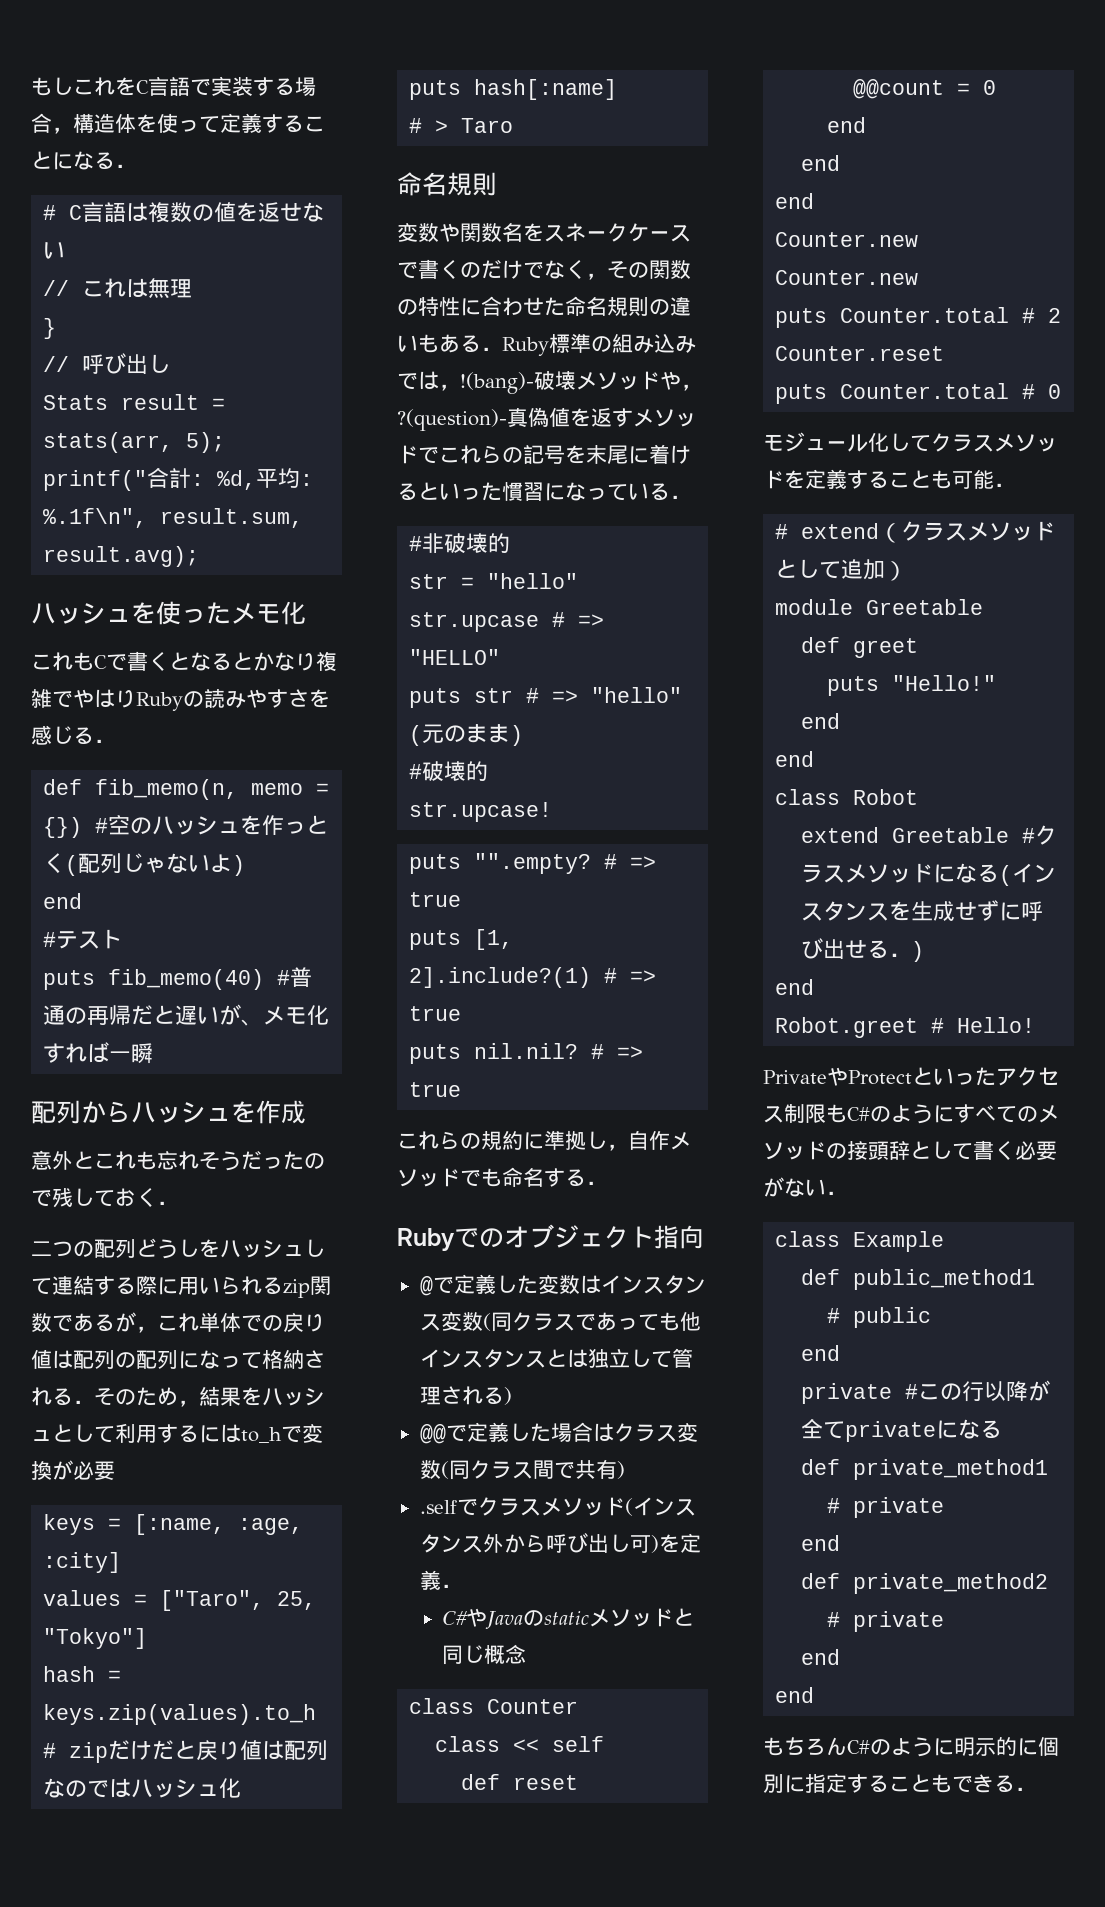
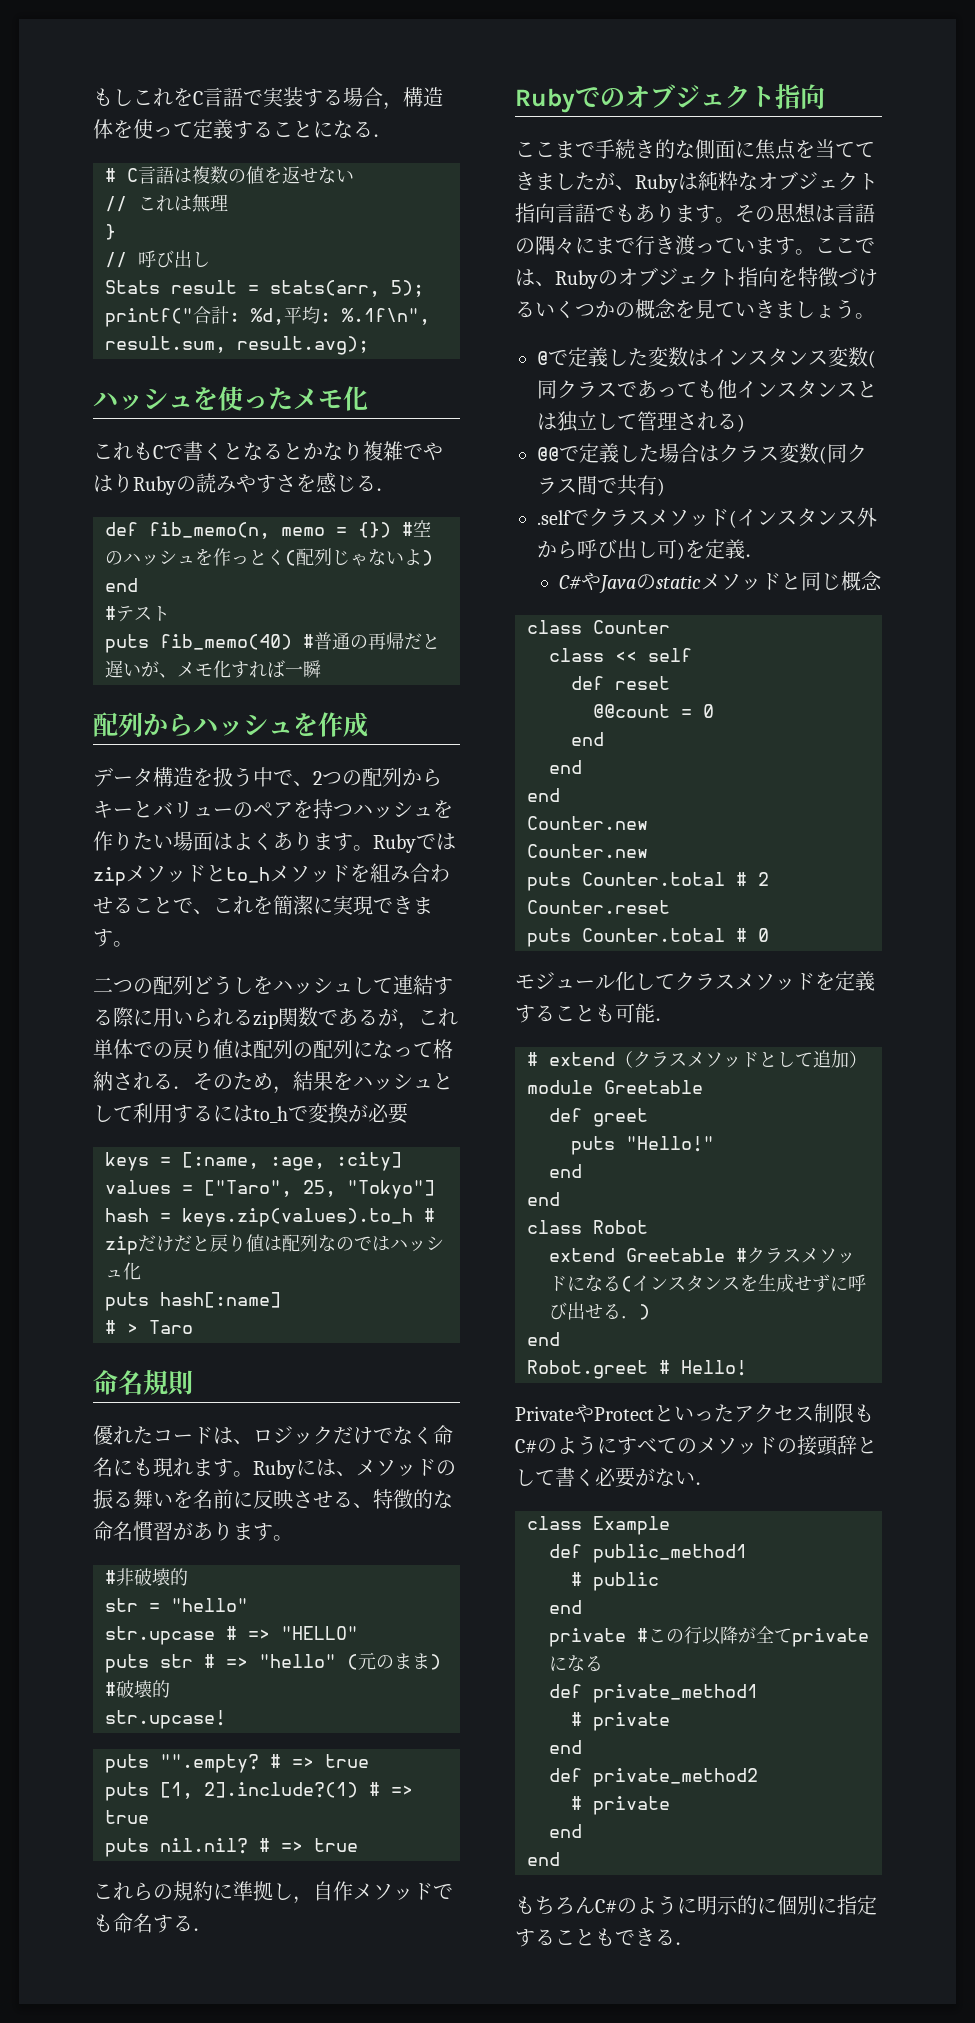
- 意外とこれも忘れそうだったので残しておく．
+ データ構造を扱う中で、2つの配列からキーとバリューのペアを持つハッシュを作りたい場面はよくあります。Rubyではzipメソッドとto_hメソッドを組み合わせることで、これを簡潔に実現できます。
- 変数や関数名をスネークケースで書くのだけでなく，その関数の特性に合わせた命名規則の違いもある．Ruby標準の組み込みでは，!(bang)-破壊メソッドや，?(question)-真偽値を返すメソッドでこれらの記号を末尾に着けるといった慣習になっている．
+ 優れたコードは、ロジックだけでなく命名にも現れます。Rubyには、メソッドの振る舞いを名前に反映させる、特徴的な命名慣習があります。
+ ここまで手続き的な側面に焦点を当ててきましたが、Rubyは純粋なオブジェクト指向言語でもあります。その思想は言語の隅々にまで行き渡っています。ここでは、Rubyのオブジェクト指向を特徴づけるいくつかの概念を見ていきましょう。

